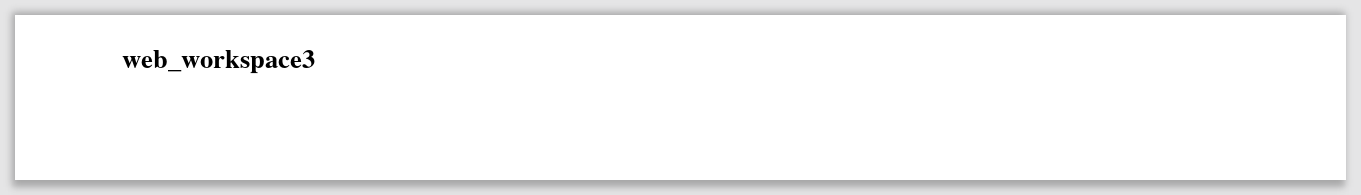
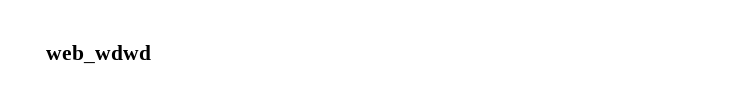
- web_workspace3
+ web_wdwd

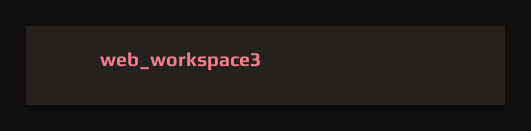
- web_wdwd
+ web_workspace3

